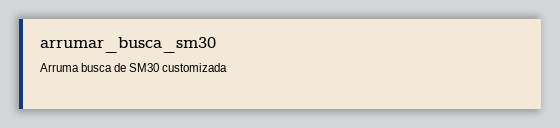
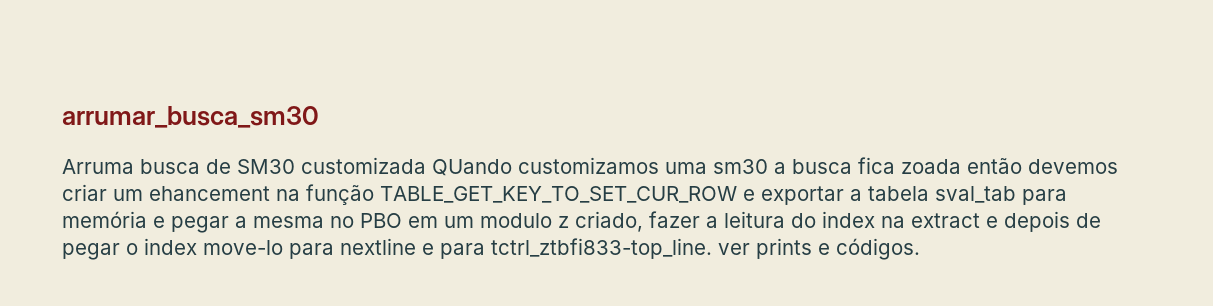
- Arruma busca de SM30 customizada
+ Arruma busca de SM30 customizada QUando customizamos uma sm30 a busca fica zoada então devemos criar um ehancement na função TABLE_GET_KEY_TO_SET_CUR_ROW e exportar a tabela sval_tab para memória e pegar a mesma no PBO em um modulo z criado, fazer a leitura do index na extract e depois de pegar o index move-lo para nextline e para tctrl_ztbfi833-top_line. ver prints e códigos.

